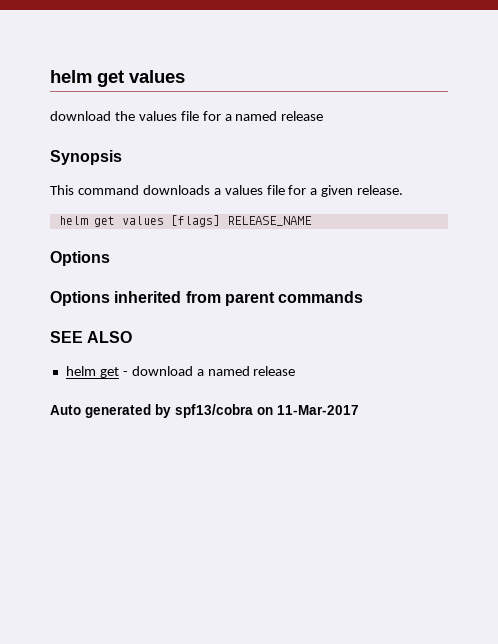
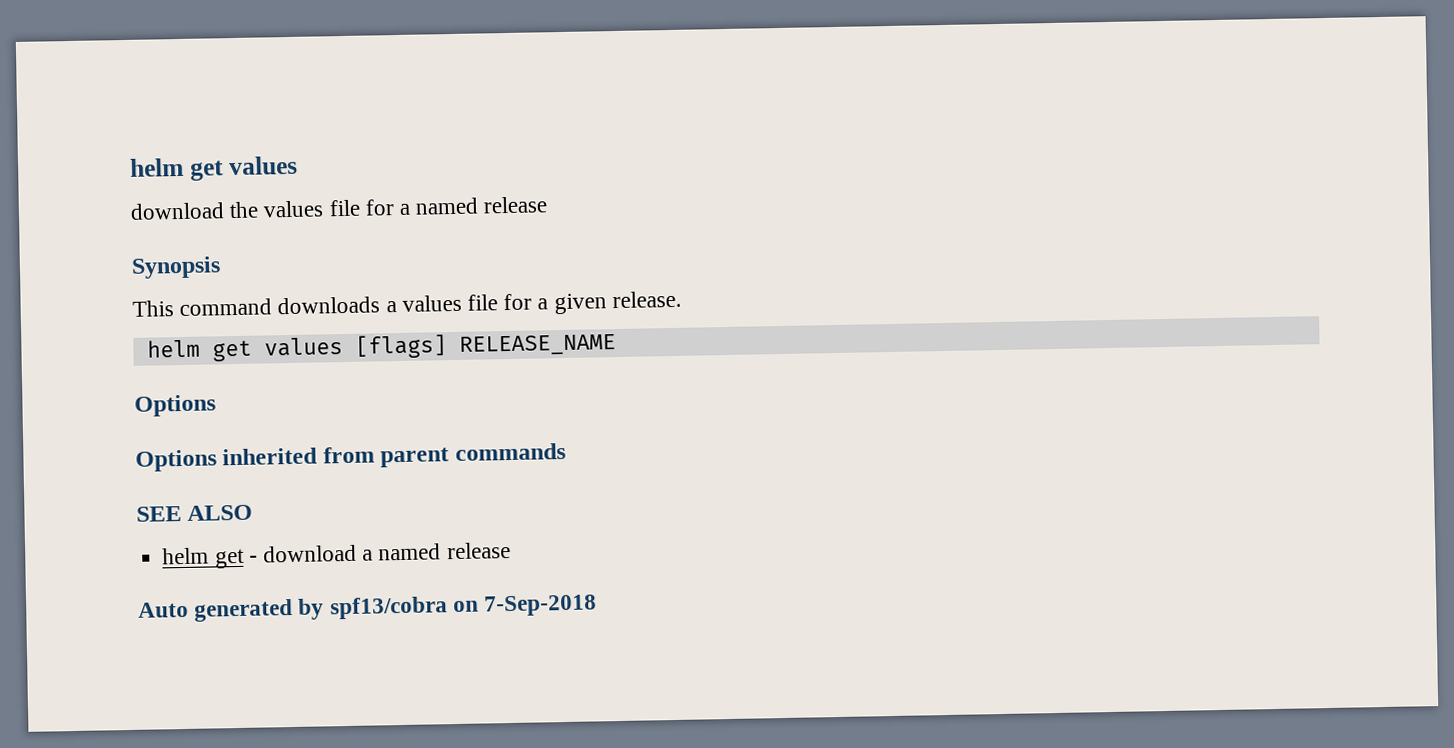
- Auto generated by spf13/cobra on 11-Mar-2017
+ Auto generated by spf13/cobra on 7-Sep-2018

